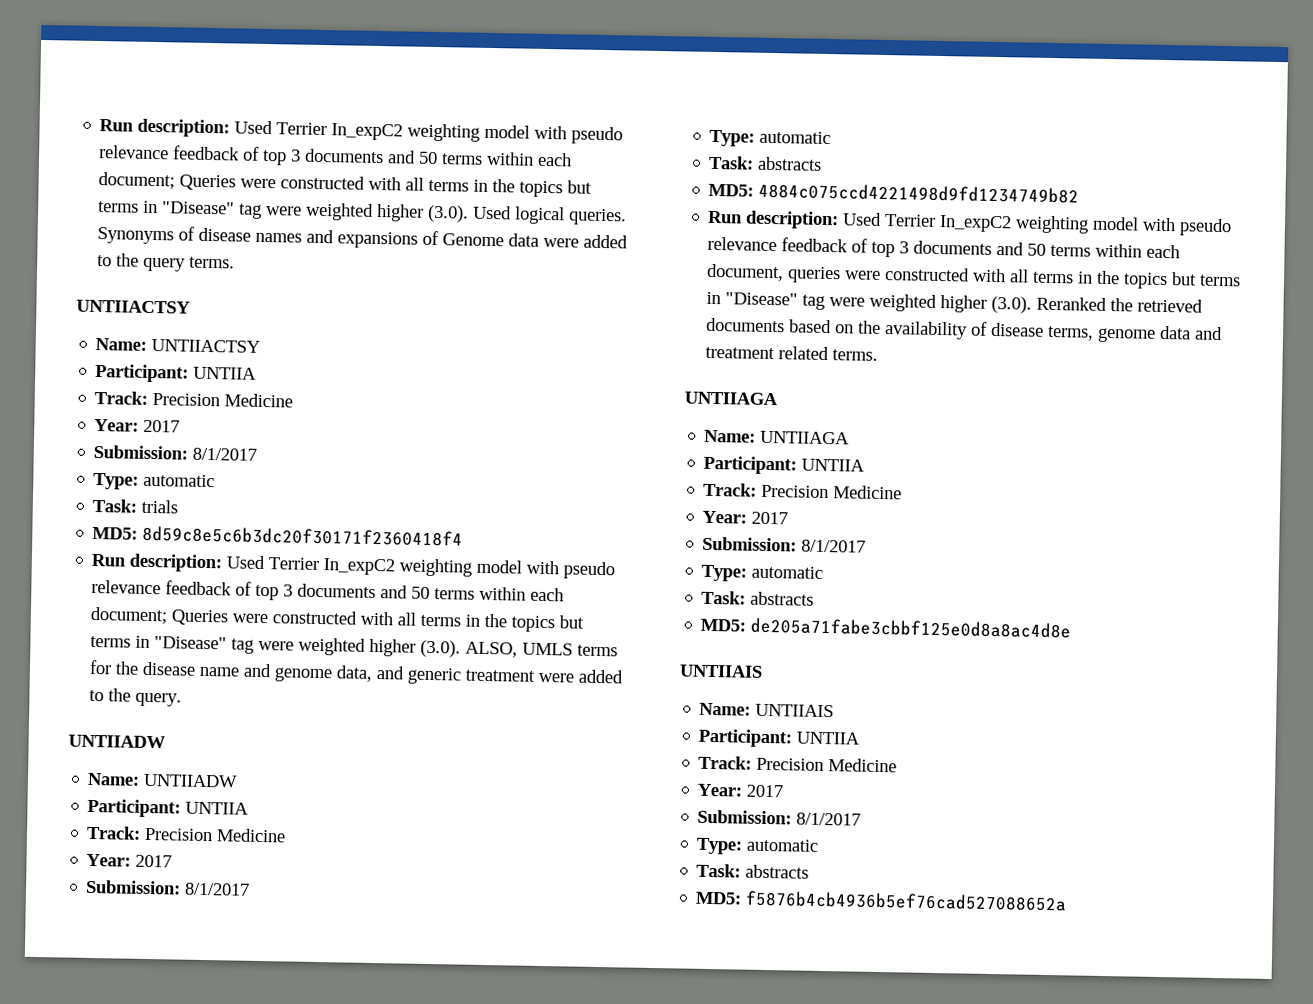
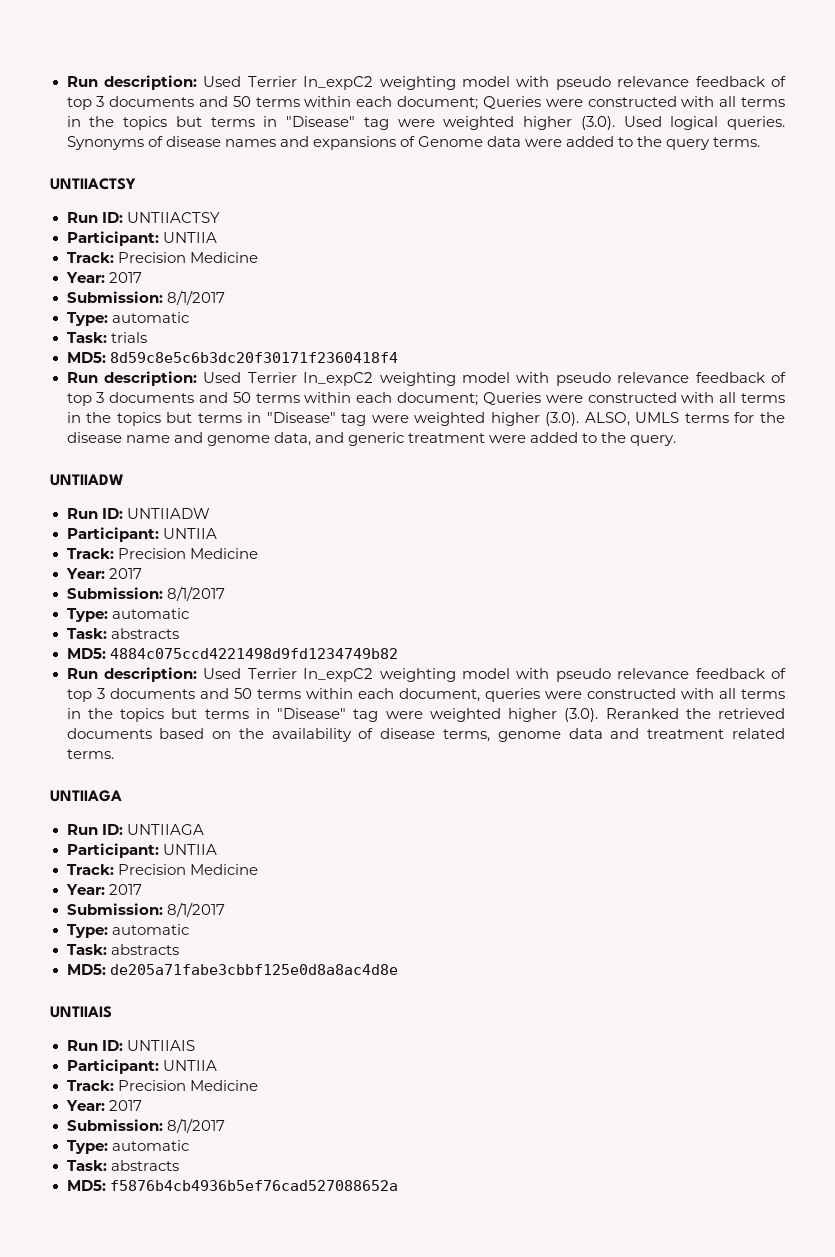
- Name: UNTIIACTSY
+ Run ID: UNTIIACTSY
- Name: UNTIIADW
+ Run ID: UNTIIADW
- Name: UNTIIAGA
+ Run ID: UNTIIAGA
- Name: UNTIIAIS
+ Run ID: UNTIIAIS

